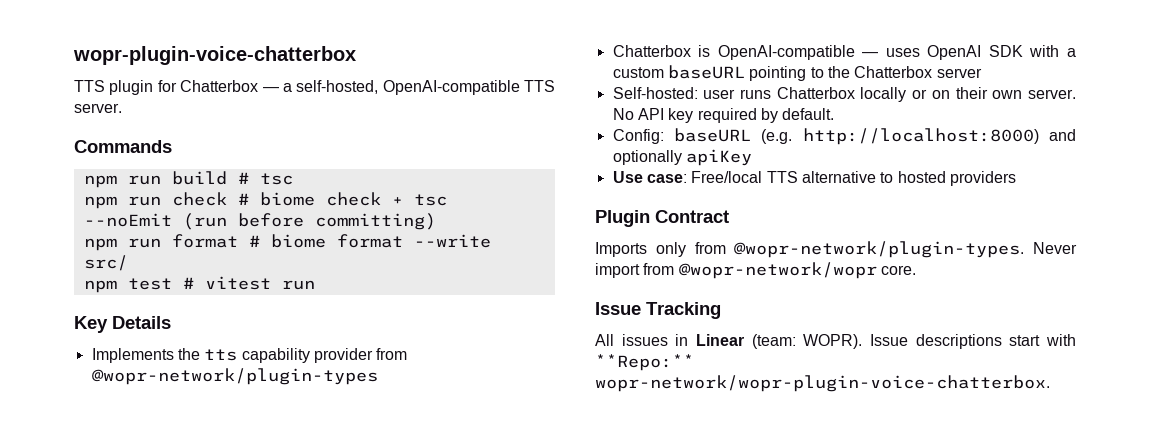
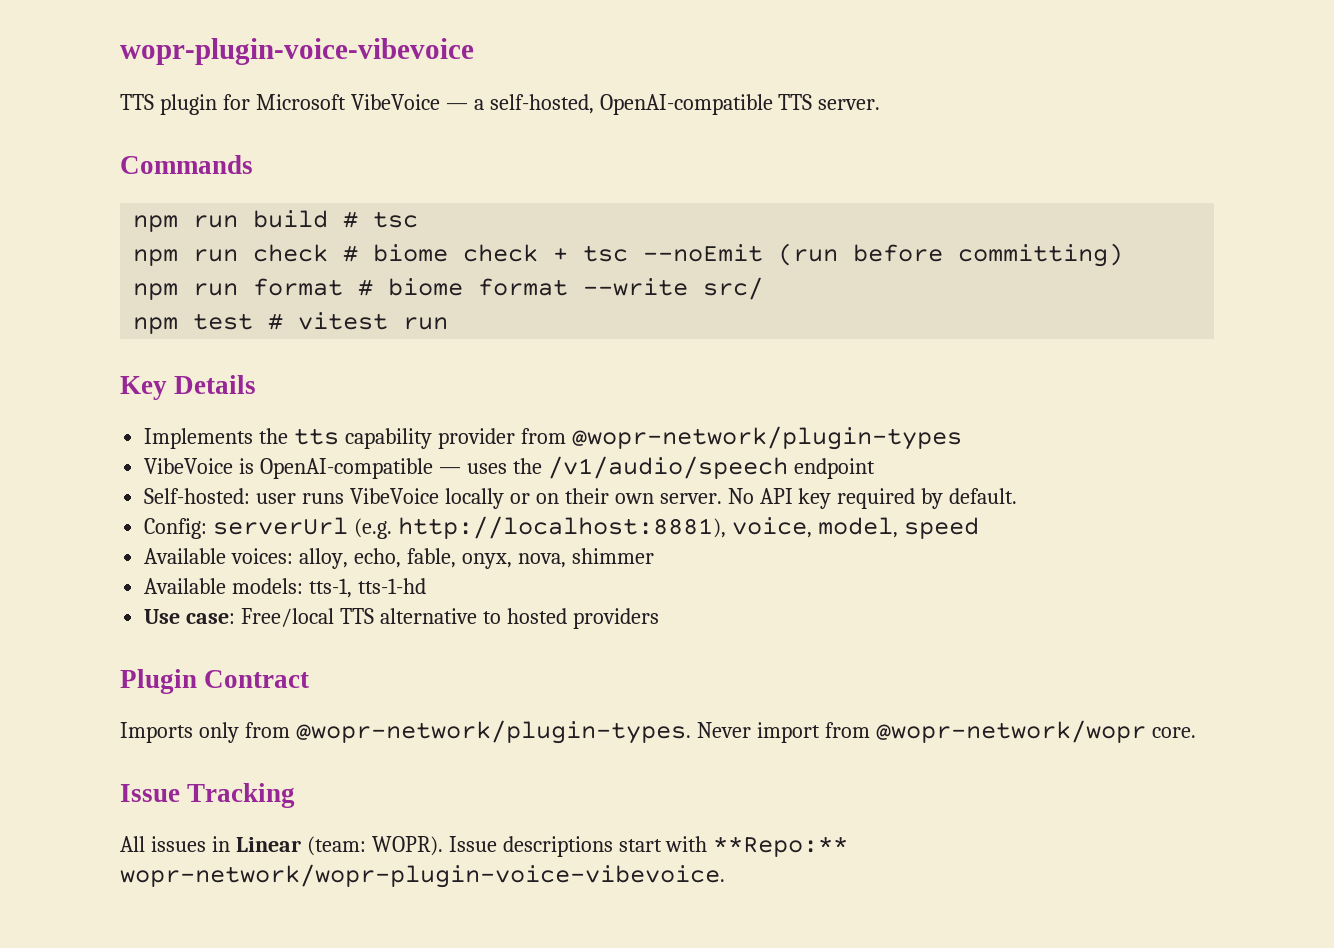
- wopr-plugin-voice-chatterbox
+ wopr-plugin-voice-vibevoice
- TTS plugin for Chatterbox — a self-hosted, OpenAI-compatible TTS server.
+ TTS plugin for Microsoft VibeVoice — a self-hosted, OpenAI-compatible TTS server.
- Chatterbox is OpenAI-compatible — uses OpenAI SDK with a custom baseURL pointing to the Chatterbox server
+ VibeVoice is OpenAI-compatible — uses the /v1/audio/speech endpoint
- Self-hosted: user runs Chatterbox locally or on their own server.
+ Self-hosted: user runs VibeVoice locally or on their own server.
- Config: baseURL (e.g. http://localhost:8000) and optionally apiKey
+ Config: serverUrl (e.g. http://localhost:8881), voice, model, speed
+ Available voices: alloy, echo, fable, onyx, nova, shimmer
+ Available models: tts-1, tts-1-hd
- Issue descriptions start with **Repo:** wopr-network/wopr-plugin-voice-chatterbox.
+ Issue descriptions start with **Repo:** wopr-network/wopr-plugin-voice-vibevoice.

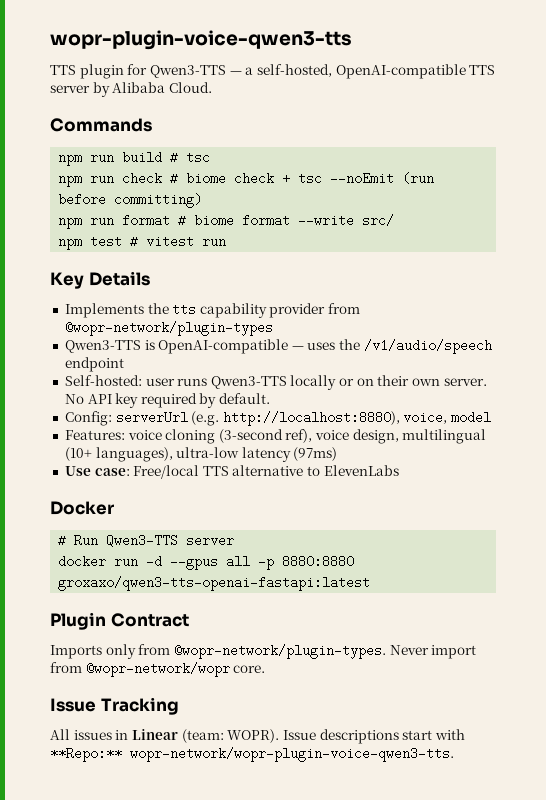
- wopr-plugin-voice-vibevoice
+ wopr-plugin-voice-qwen3-tts
- TTS plugin for Microsoft VibeVoice — a self-hosted, OpenAI-compatible TTS server.
+ TTS plugin for Qwen3-TTS — a self-hosted, OpenAI-compatible TTS server by Alibaba Cloud.
- VibeVoice is OpenAI-compatible — uses the /v1/audio/speech endpoint
+ Qwen3-TTS is OpenAI-compatible — uses the /v1/audio/speech endpoint
- Self-hosted: user runs VibeVoice locally or on their own server.
+ Self-hosted: user runs Qwen3-TTS locally or on their own server.
- Config: serverUrl (e.g. http://localhost:8881), voice, model, speed
- Available voices: alloy, echo, fable, onyx, nova, shimmer
- Available models: tts-1, tts-1-hd
+ Config: serverUrl (e.g. http://localhost:8880), voice, model
+ Features: voice cloning (3-second ref), voice design, multilingual (10+ languages), ultra-low latency (97ms)
- Use case: Free/local TTS alternative to hosted providers
+ Use case: Free/local TTS alternative to ElevenLabs
+ Docker
+ # Run Qwen3-TTS server
+ docker run -d --gpus all -p 8880:8880 groxaxo/qwen3-tts-openai-fastapi:latest
- Issue descriptions start with **Repo:** wopr-network/wopr-plugin-voice-vibevoice.
+ Issue descriptions start with **Repo:** wopr-network/wopr-plugin-voice-qwen3-tts.

